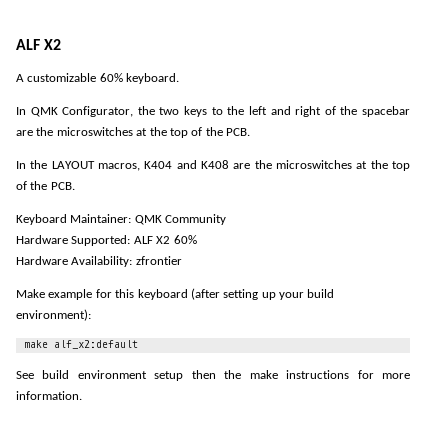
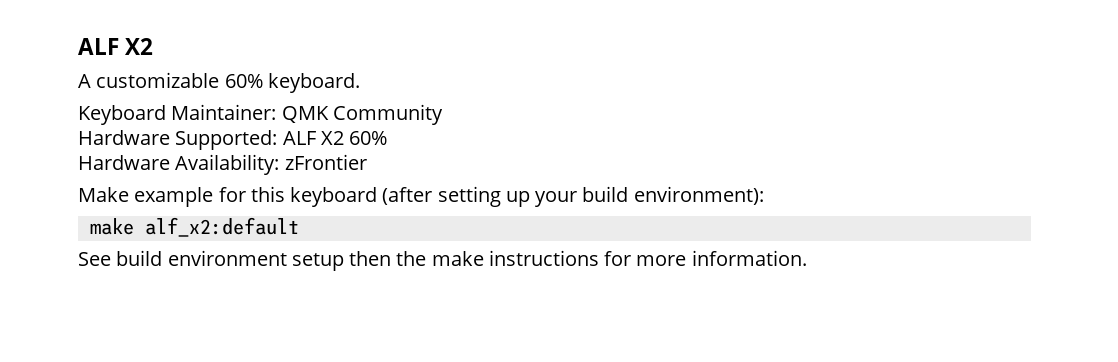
- In QMK Configurator, the two keys to the left and right of the spacebar are the microswitches at the top of the PCB.
- In the LAYOUT macros, K404 and K408 are the microswitches at the top of the PCB.
- Hardware Availability: zfrontier
+ Hardware Availability: zFrontier

